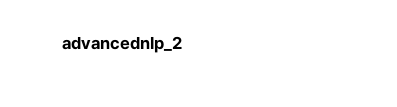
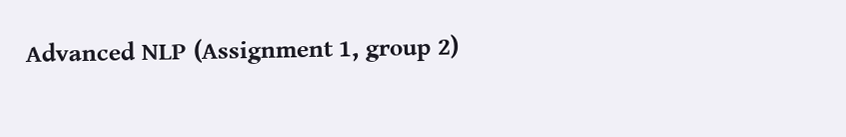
- advancednlp_2
+ Advanced NLP (Assignment 1, group 2)

